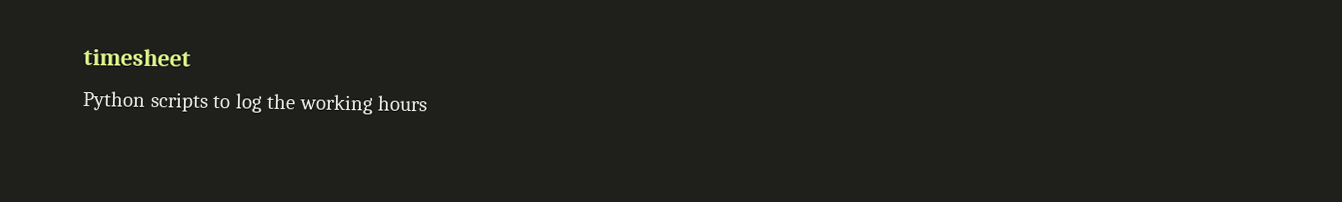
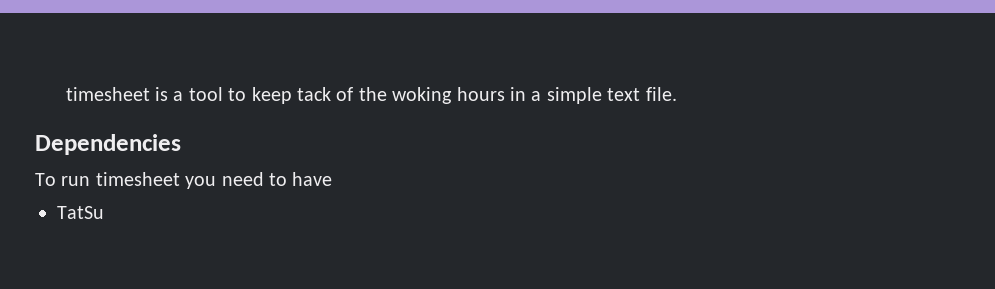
- timesheet
- Python scripts to log the working hours
+ timesheet is a tool to keep tack of the woking hours in a simple text file.
+ Dependencies
+ To run timesheet you need to have
+ TatSu

